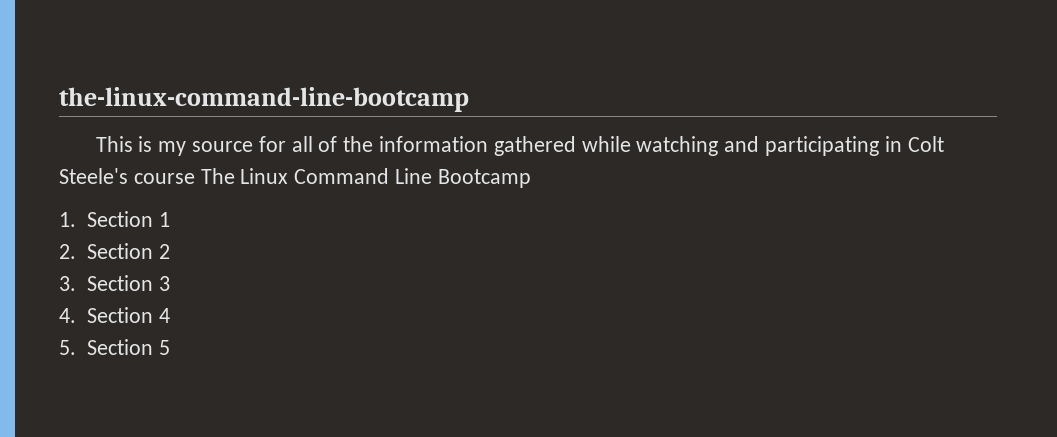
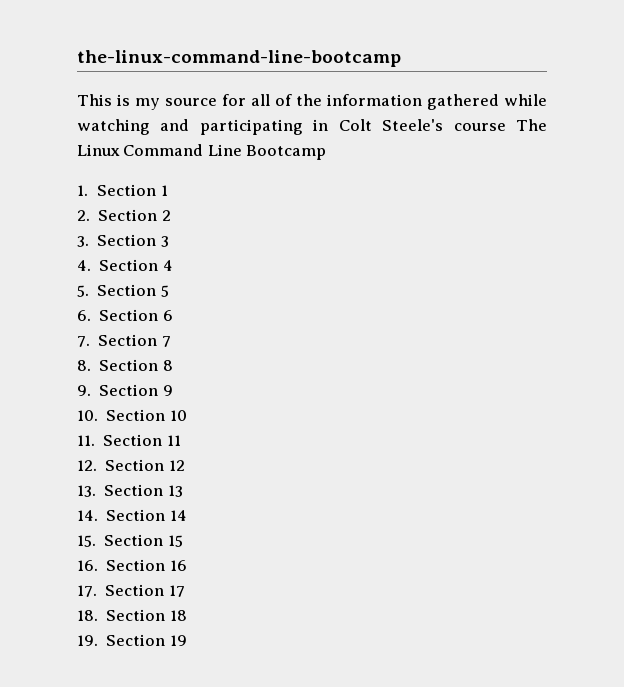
+ 6. Section 6
+ 7. Section 7
+ 8. Section 8
+ 9. Section 9
+ 10. Section 10
+ 11. Section 11
+ 12. Section 12
+ 13. Section 13
+ 14. Section 14
+ 15. Section 15
+ 16. Section 16
+ 17. Section 17
+ 18. Section 18
+ 19. Section 19

